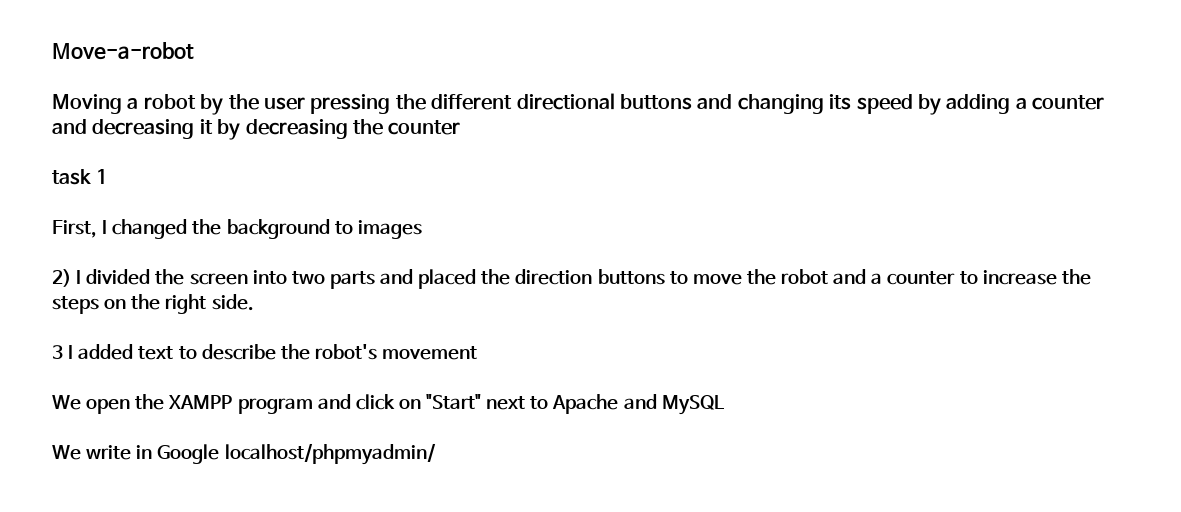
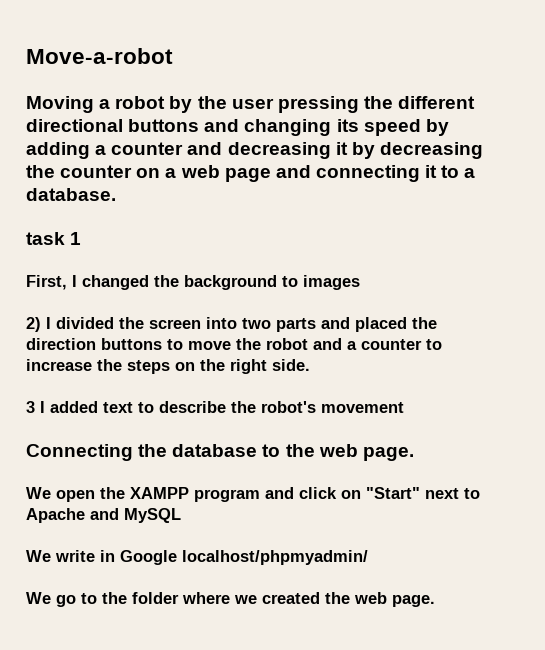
- Moving a robot by the user pressing the different directional buttons and changing its speed by adding a counter and decreasing it by decreasing the counter
+ Moving a robot by the user pressing the different directional buttons and changing its speed by adding a counter and decreasing it by decreasing the counter on a web page and connecting it to a database.
+ Connecting the database to the web page.
+ We go to the folder where we created the web page.

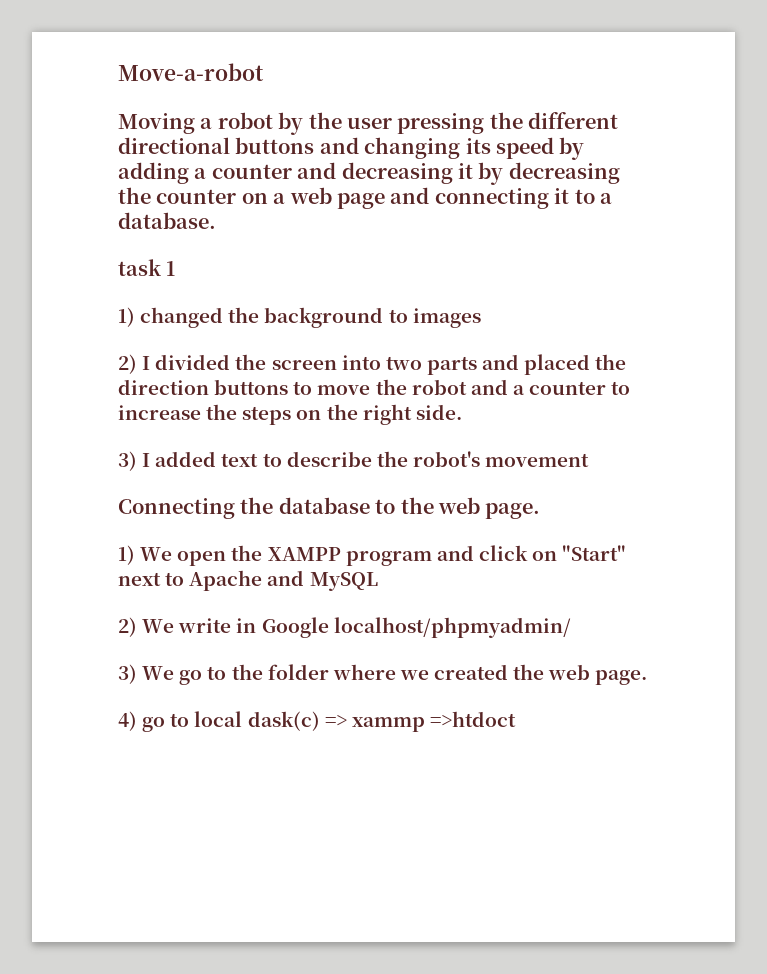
- First, I changed the background to images
+ 1) changed the background to images
- 3 I added text to describe the robot's movement
+ 3) I added text to describe the robot's movement
- We open the XAMPP program and click on "Start" next to Apache and MySQL
+ 1) We open the XAMPP program and click on "Start" next to Apache and MySQL
- We write in Google localhost/phpmyadmin/
+ 2) We write in Google localhost/phpmyadmin/
- We go to the folder where we created the web page.
+ 3) We go to the folder where we created the web page.
+ 4) go to local dask(c) => xammp =>htdoct

